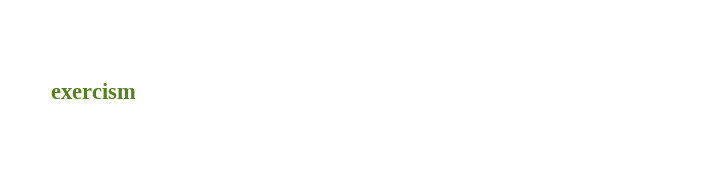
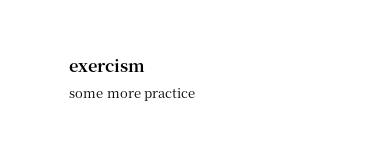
+ some more practice

